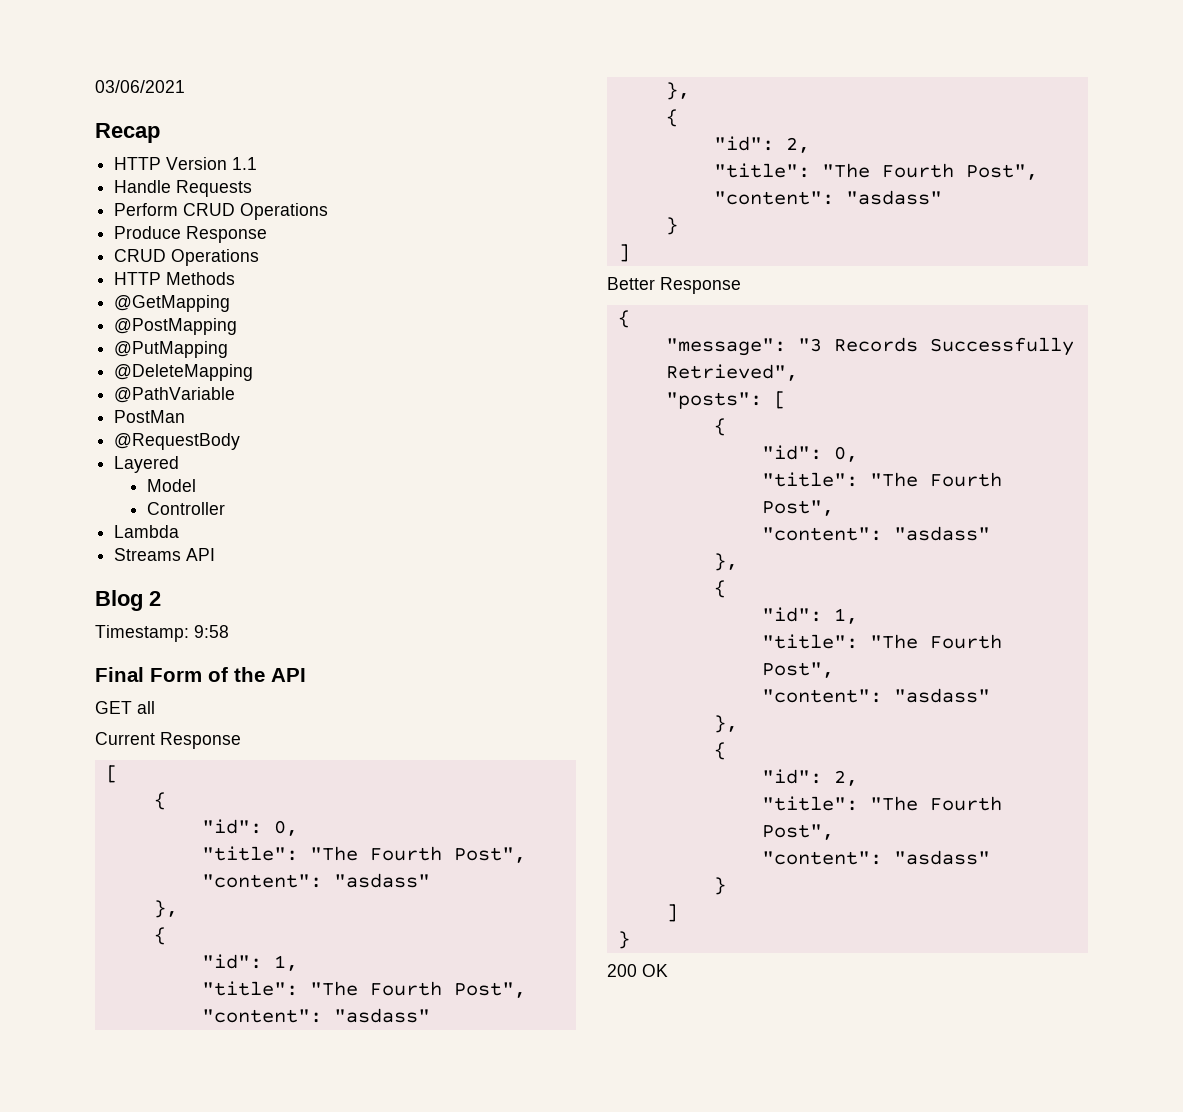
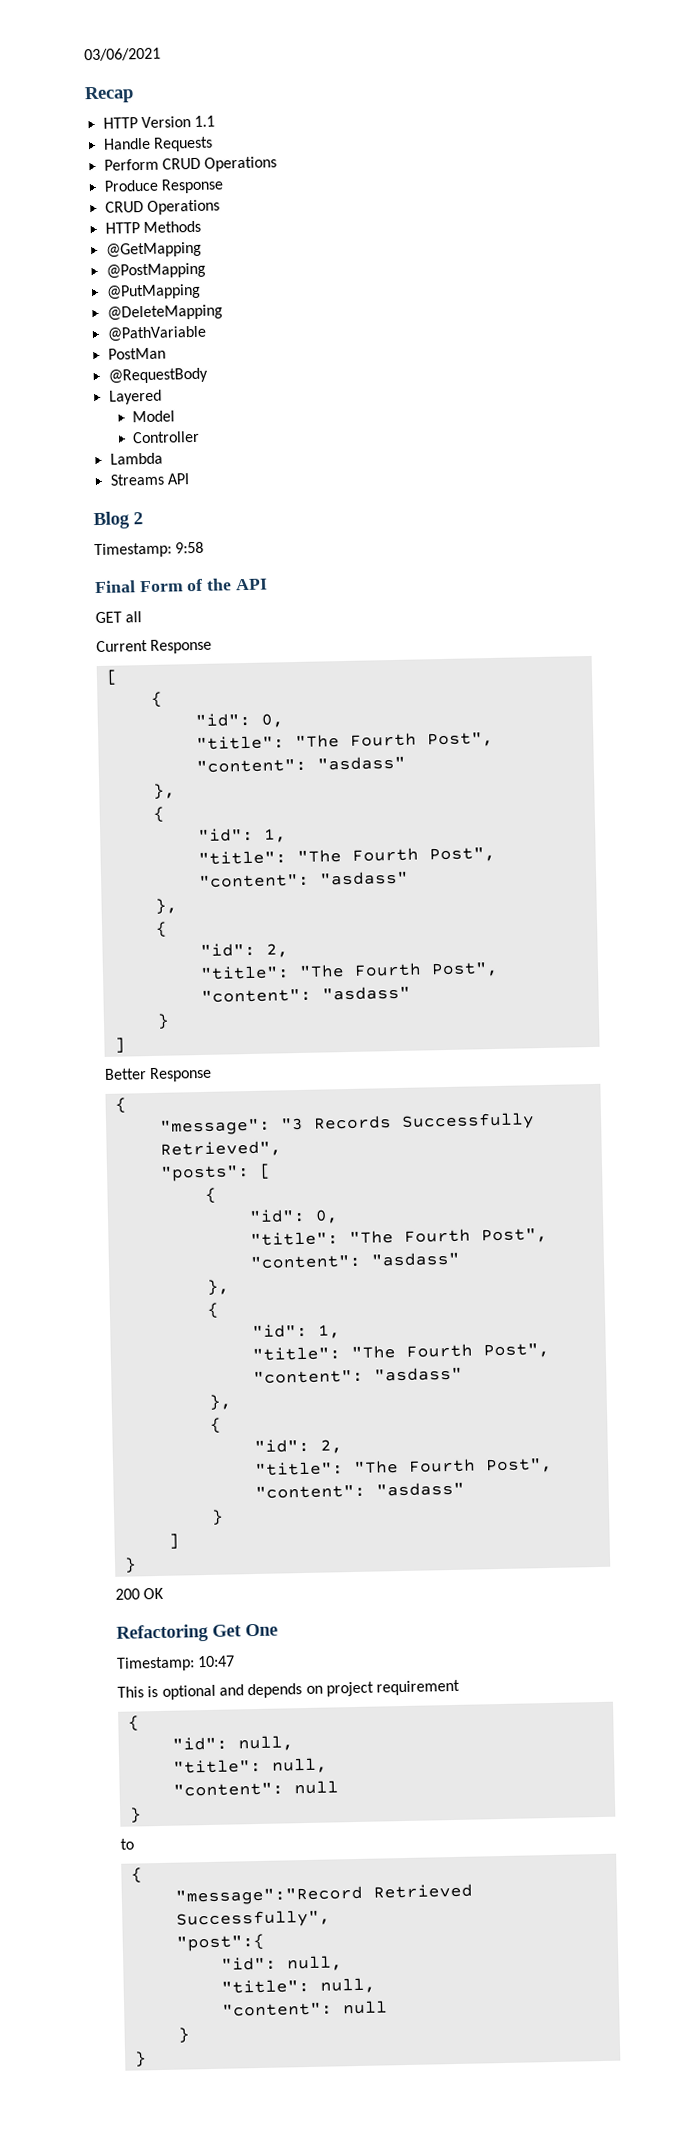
+ Refactoring Get One
+ Timestamp: 10:47
+ This is optional and depends on project requirement
+ {
+ "id": null,
+ "title": null,
+ "content": null
+ }
+ to
+ {
+ "message":"Record Retrieved Successfully",
+ "post":{
+ "id": null,
+ "title": null,
+ "content": null
+ }
+ }

